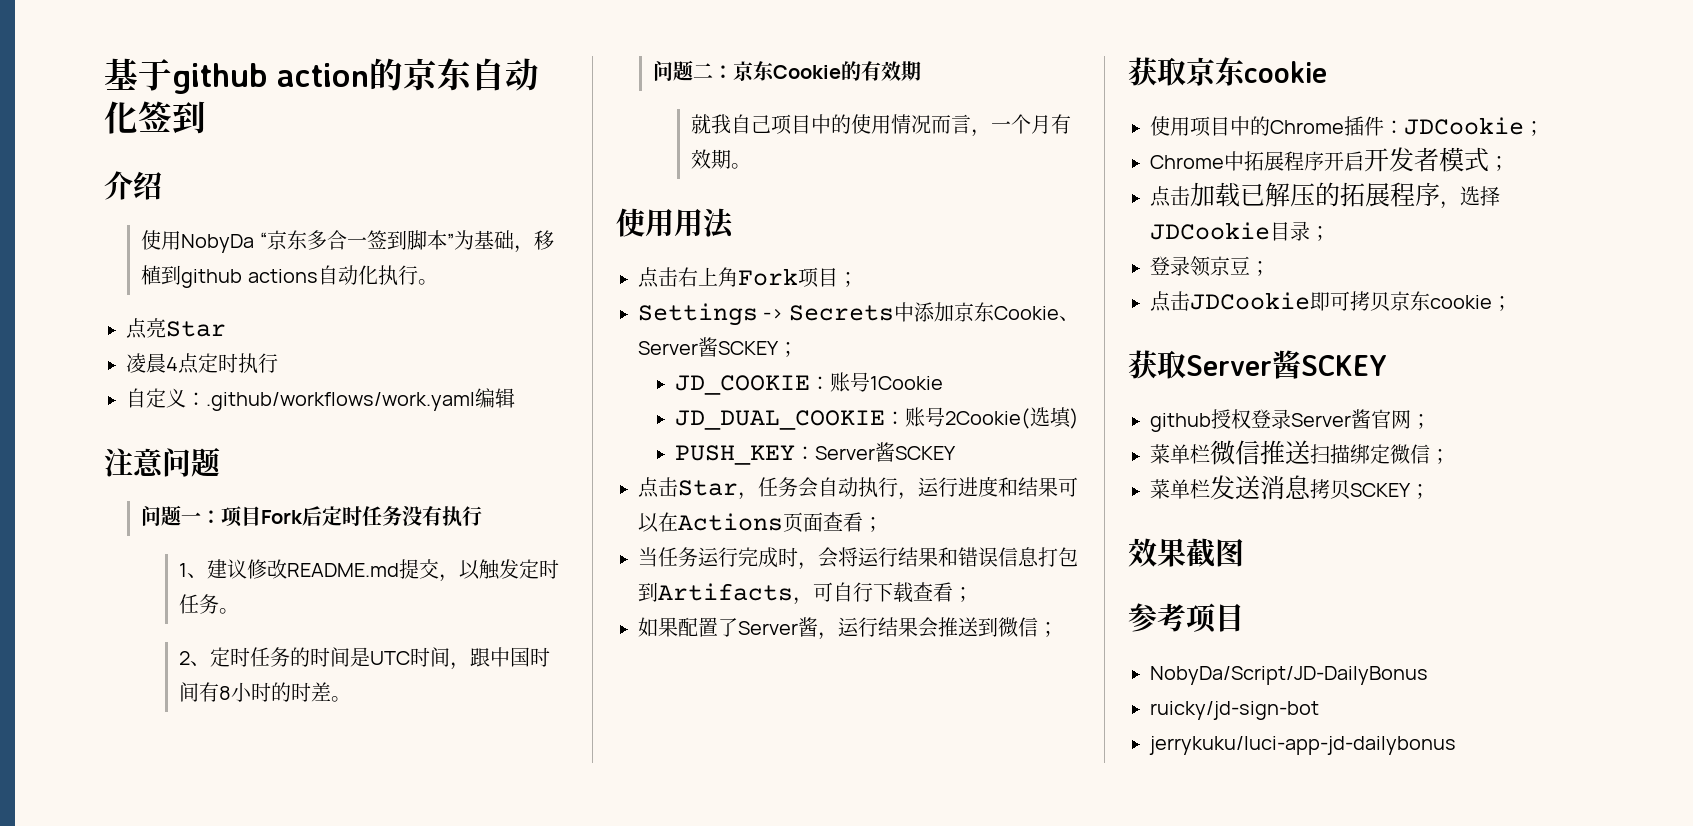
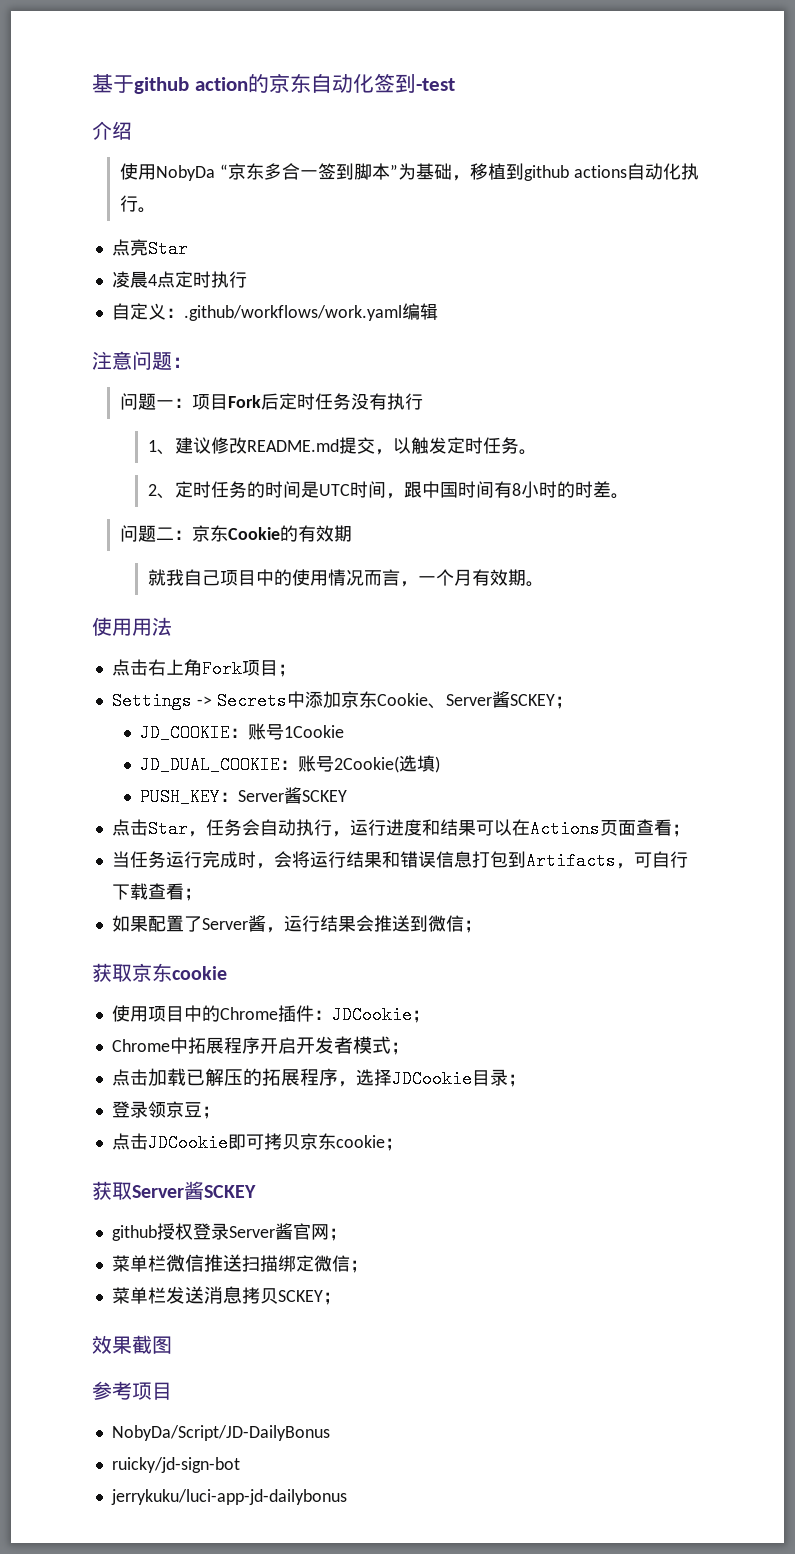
- 基于github action的京东自动化签到
+ 基于github action的京东自动化签到-test
- 注意问题
+ 注意问题：

